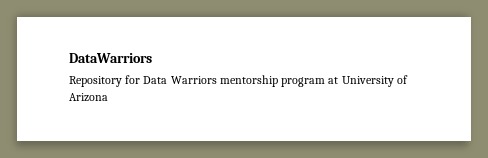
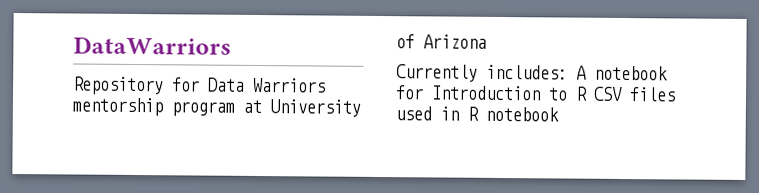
+ Currently includes: A notebook for Introduction to R CSV files used in R notebook

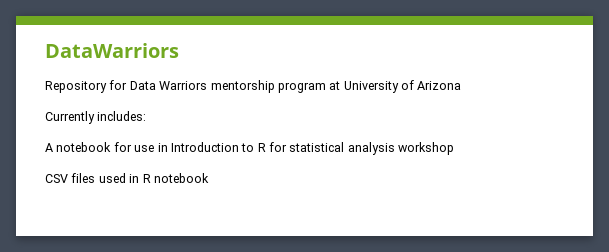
- Currently includes: A notebook for Introduction to R CSV files used in R notebook
+ Currently includes:
+ A notebook for use in Introduction to R for statistical analysis workshop
+ CSV files used in R notebook

